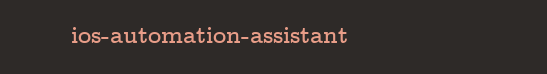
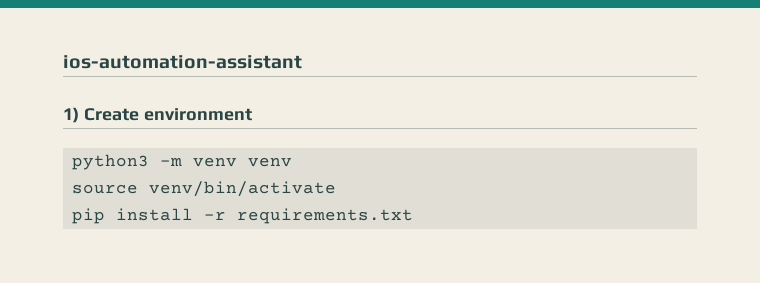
+ 1) Create environment
+ python3 -m venv venv
+ source venv/bin/activate
+ pip install -r requirements.txt

